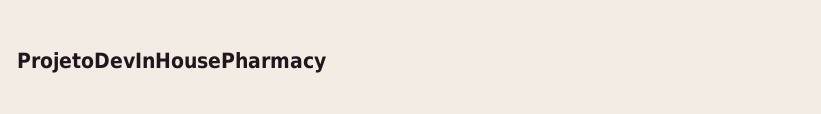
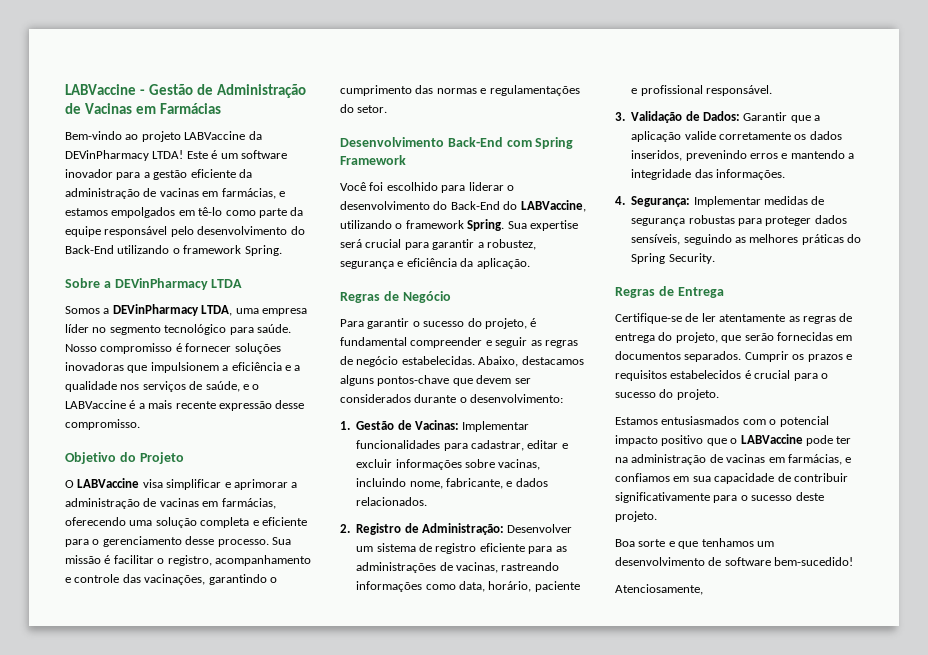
- ProjetoDevInHousePharmacy
+ LABVaccine - Gestão de Administração de Vacinas em Farmácias
+ Bem-vindo ao projeto LABVaccine da DEVinPharmacy LTDA! Este é um software inovador para a gestão eficiente da administração de vacinas em farmácias, e estamos empolgados em tê-lo como parte da equipe responsável pelo desenvolvimento do Back-End utilizando o framework Spring.
+ Sobre a DEVinPharmacy LTDA
+ Somos a DEVinPharmacy LTDA, uma empresa líder no segmento tecnológico para saúde. Nosso compromisso é fornecer soluções inovadoras que impulsionem a eficiência e a qualidade nos serviços de saúde, e o LABVaccine é a mais recente expressão desse compromisso.
+ Objetivo do Projeto
+ O LABVaccine visa simplificar e aprimorar a administração de vacinas em farmácias, oferecendo uma solução completa e eficiente para o gerenciamento desse processo. Sua missão é facilitar o registro, acompanhamento e controle das vacinações, garantindo o cumprimento das normas e regulamentações do setor.
+ Desenvolvimento Back-End com Spring Framework
+ Você foi escolhido para liderar o desenvolvimento do Back-End do LABVaccine, utilizando o framework Spring. Sua expertise será crucial para garantir a robustez, segurança e eficiência da aplicação.
+ Regras de Negócio
+ Para garantir o sucesso do projeto, é fundamental compreender e seguir as regras de negócio estabelecidas. Abaixo, destacamos alguns pontos-chave que devem ser considerados durante o desenvolvimento:
+ 1. Gestão de Vacinas: Implementar funcionalidades para cadastrar, editar e excluir informações sobre vacinas, incluindo nome, fabricante, e dados relacionados.
+ 2. Registro de Administração: Desenvolver um sistema de registro eficiente para as administrações de vacinas, rastreando informações como data, horário, paciente e profissional responsável.
+ 3. Validação de Dados: Garantir que a aplicação valide corretamente os dados inseridos, prevenindo erros e mantendo a integridade das informações.
+ 4. Segurança: Implementar medidas de segurança robustas para proteger dados sensíveis, seguindo as melhores práticas do Spring Security.
+ Regras de Entrega
+ Certifique-se de ler atentamente as regras de entrega do projeto, que serão fornecidas em documentos separados. Cumprir os prazos e requisitos estabelecidos é crucial para o sucesso do projeto.
+ Estamos entusiasmados com o potencial impacto positivo que o LABVaccine pode ter na administração de vacinas em farmácias, e confiamos em sua capacidade de contribuir significativamente para o sucesso deste projeto.
+ Boa sorte e que tenhamos um desenvolvimento de software bem-sucedido!
+ Atenciosamente,

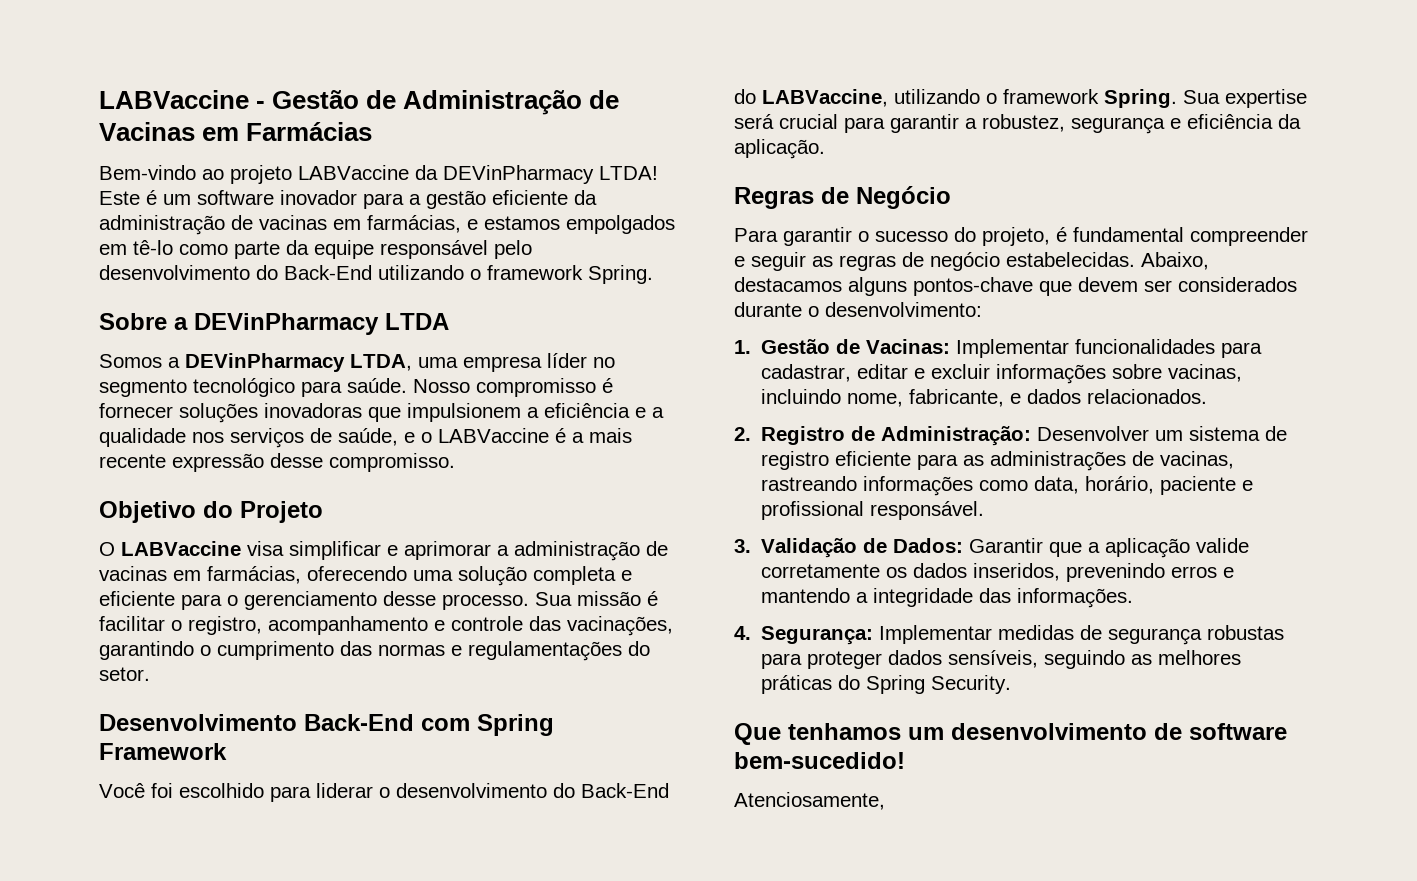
- Regras de Entrega
- Certifique-se de ler atentamente as regras de entrega do projeto, que serão fornecidas em documentos separados. Cumprir os prazos e requisitos estabelecidos é crucial para o sucesso do projeto.
- Estamos entusiasmados com o potencial impacto positivo que o LABVaccine pode ter na administração de vacinas em farmácias, e confiamos em sua capacidade de contribuir significativamente para o sucesso deste projeto.
- Boa sorte e que tenhamos um desenvolvimento de software bem-sucedido!
+ Que tenhamos um desenvolvimento de software bem-sucedido!

